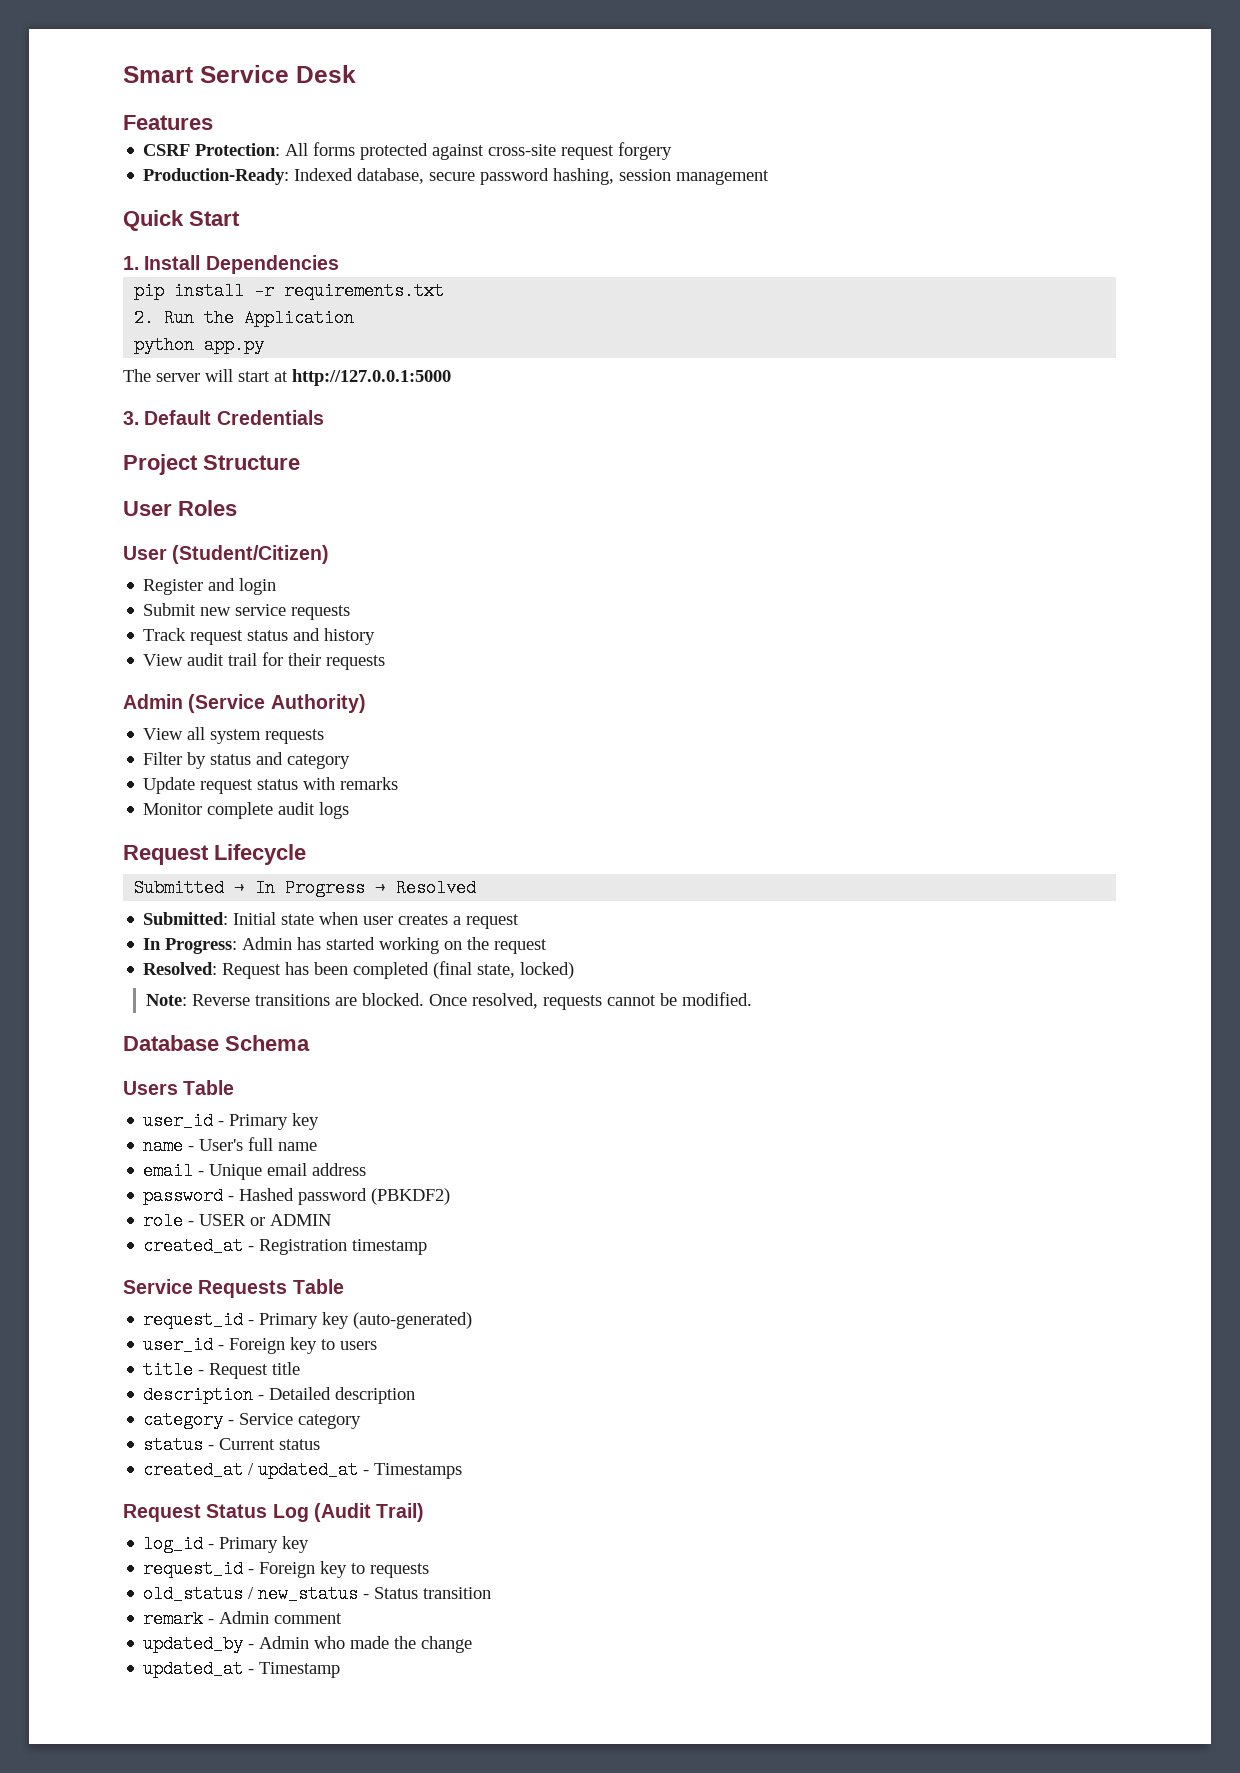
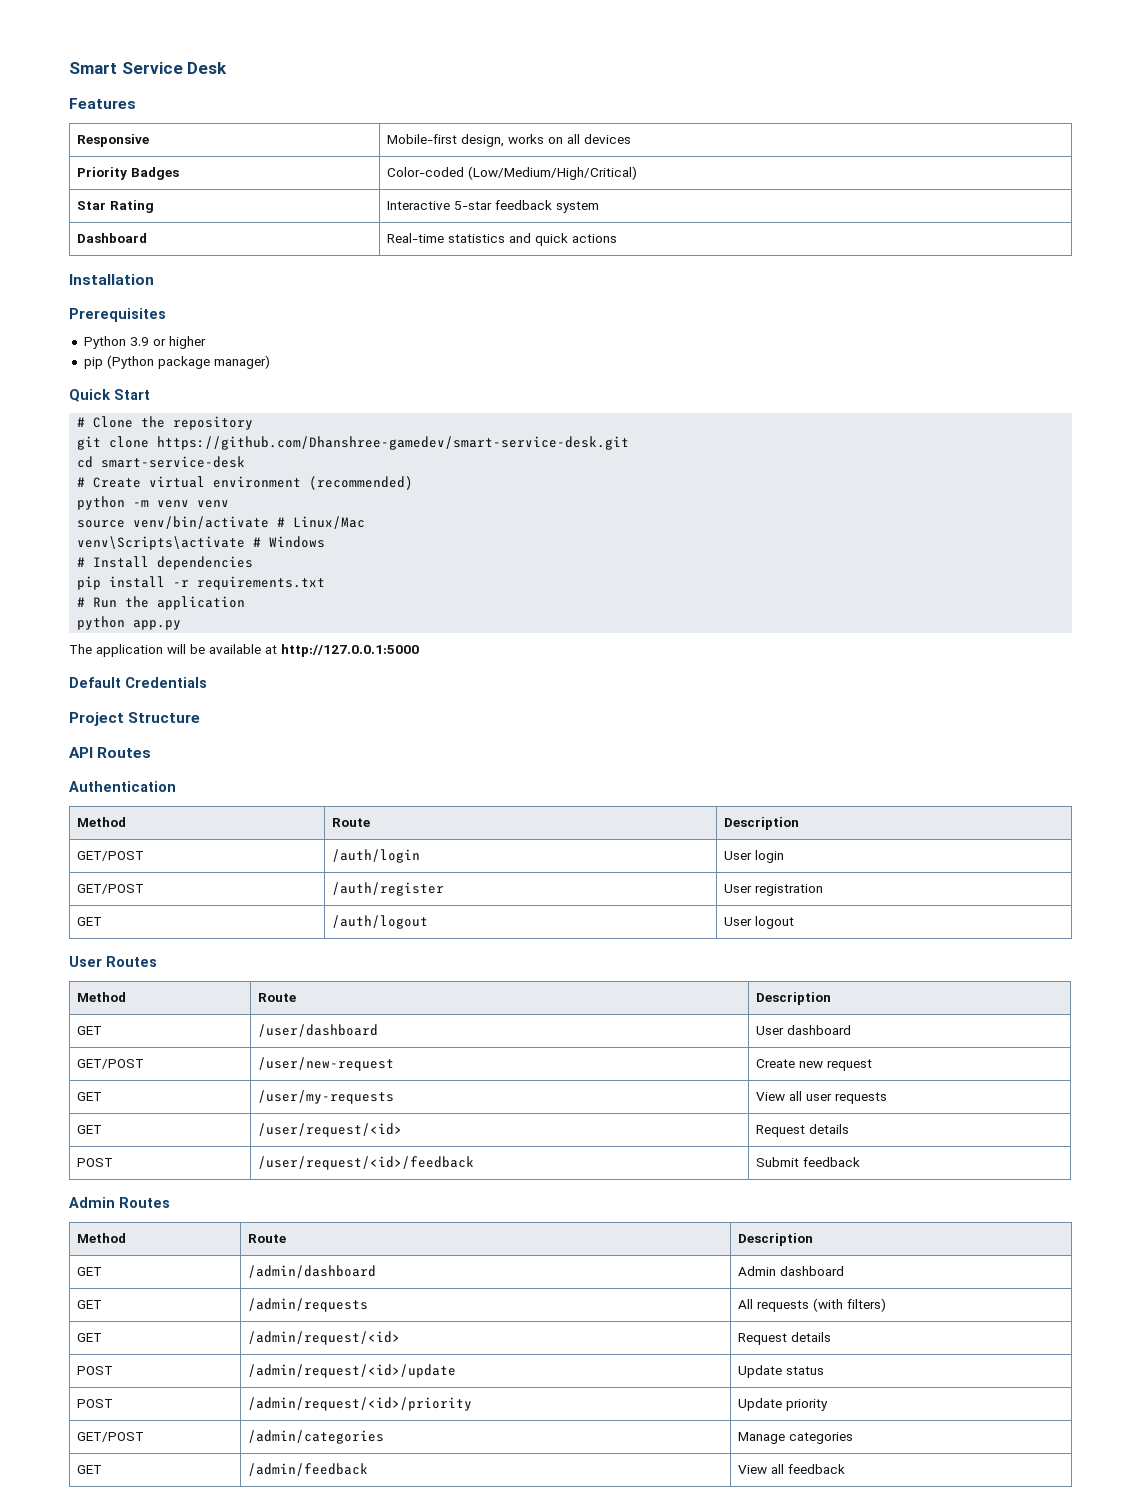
- CSRF Protection: All forms protected against cross-site request forgery
- Production-Ready: Indexed database, secure password hashing, session management
+ Responsive | Mobile-first design, works on all devices
+ Priority Badges | Color-coded (Low/Medium/High/Critical)
+ Star Rating | Interactive 5-star feedback system
+ Dashboard | Real-time statistics and quick actions
+ Installation
+ Prerequisites
+ Python 3.9 or higher
+ pip (Python package manager)
  Quick Start
- 1. Install Dependencies
+ # Clone the repository
+ git clone https://github.com/Dhanshree-gamedev/smart-service-desk.git
+ cd smart-service-desk
+ # Create virtual environment (recommended)
+ python -m venv venv
+ source venv/bin/activate # Linux/Mac
+ venv\Scripts\activate # Windows
+ # Install dependencies
- 2. Run the Application
+ # Run the application
- The server will start at http://127.0.0.1:5000
+ The application will be available at http://127.0.0.1:5000
- 3. Default Credentials
+ Default Credentials
- User Roles
- User (Student/Citizen)
- Register and login
- Submit new service requests
- Track request status and history
- View audit trail for their requests
- Admin (Service Authority)
- View all system requests
- Filter by status and category
- Update request status with remarks
- Monitor complete audit logs
- Request Lifecycle
- Submitted → In Progress → Resolved
- Submitted: Initial state when user creates a request
- In Progress: Admin has started working on the request
- Resolved: Request has been completed (final state, locked)
- Note: Reverse transitions are blocked. Once resolved, requests cannot be modified.
- Database Schema
- Users Table
- user_id - Primary key
- name - User's full name
- email - Unique email address
- password - Hashed password (PBKDF2)
- role - USER or ADMIN
- created_at - Registration timestamp
- Service Requests Table
- request_id - Primary key (auto-generated)
- user_id - Foreign key to users
- title - Request title
- description - Detailed description
- category - Service category
- status - Current status
- created_at / updated_at - Timestamps
- Request Status Log (Audit Trail)
- log_id - Primary key
- request_id - Foreign key to requests
- old_status / new_status - Status transition
- remark - Admin comment
- updated_by - Admin who made the change
- updated_at - Timestamp
+ API Routes
+ Authentication
+ Method | Route | Description
+ GET/POST | /auth/login | User login
+ GET/POST | /auth/register | User registration
+ GET | /auth/logout | User logout
+ User Routes
+ Method | Route | Description
+ GET | /user/dashboard | User dashboard
+ GET/POST | /user/new-request | Create new request
+ GET | /user/my-requests | View all user requests
+ GET | /user/request/<id> | Request details
+ POST | /user/request/<id>/feedback | Submit feedback
+ Admin Routes
+ Method | Route | Description
+ GET | /admin/dashboard | Admin dashboard
+ GET | /admin/requests | All requests (with filters)
+ GET | /admin/request/<id> | Request details
+ POST | /admin/request/<id>/update | Update status
+ POST | /admin/request/<id>/priority | Update priority
+ GET/POST | /admin/categories | Manage categories
+ GET | /admin/feedback | View all feedback

